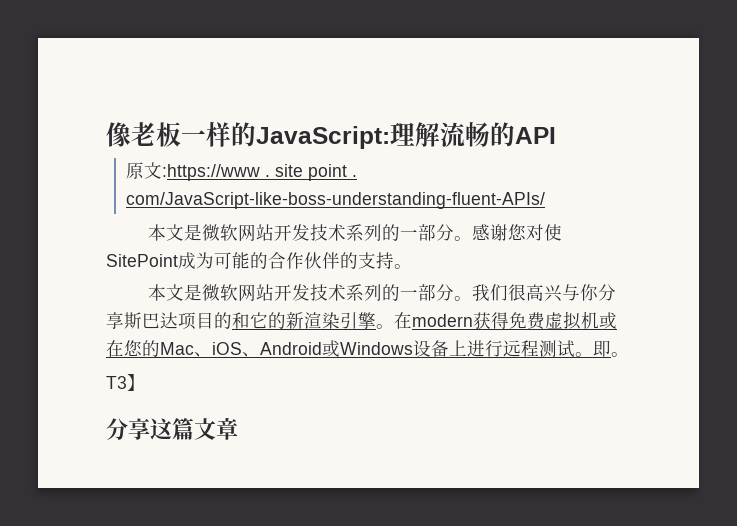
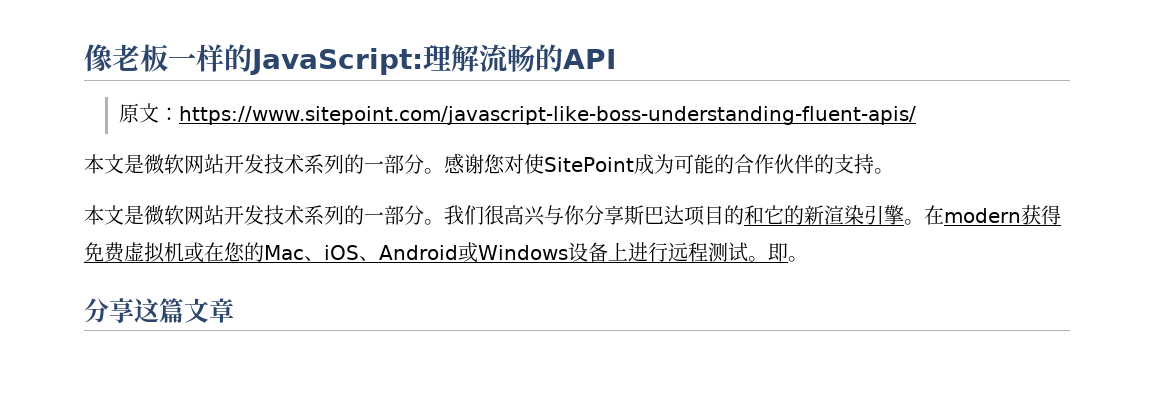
- 原文:https://www . site point . com/JavaScript-like-boss-understanding-fluent-APIs/
+ 原文：https://www.sitepoint.com/javascript-like-boss-understanding-fluent-apis/
- T3】

